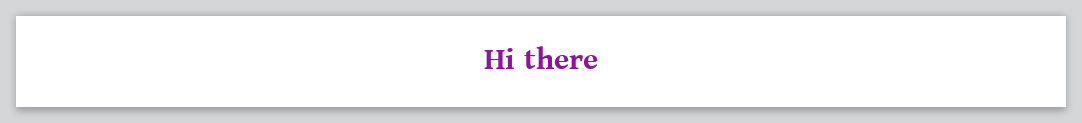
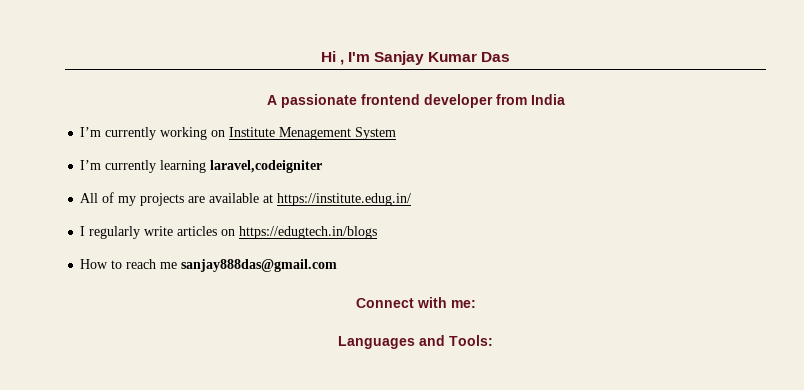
- Hi there
+ Hi , I'm Sanjay Kumar Das
+ A passionate frontend developer from India
+ I’m currently working on Institute Menagement System
+ I’m currently learning laravel,codeigniter
+ All of my projects are available at https://institute.edug.in/
+ I regularly write articles on https://edugtech.in/blogs
+ How to reach me sanjay888das@gmail.com
+ Connect with me:
+ Languages and Tools:

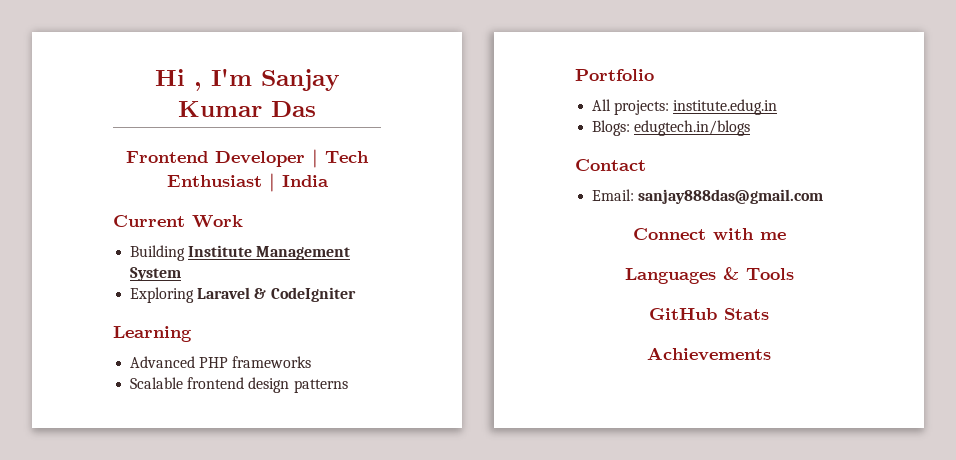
- A passionate frontend developer from India
- I’m currently working on Institute Menagement System
- I’m currently learning laravel,codeigniter
- All of my projects are available at https://institute.edug.in/
- I regularly write articles on https://edugtech.in/blogs
- How to reach me sanjay888das@gmail.com
+ Frontend Developer | Tech Enthusiast | India
+ Current Work
+ Building Institute Management System
+ Exploring Laravel & CodeIgniter
+ Learning
+ Advanced PHP frameworks
+ Scalable frontend design patterns
+ Portfolio
+ All projects: institute.edug.in
+ Blogs: edugtech.in/blogs
+ Contact
+ Email: sanjay888das@gmail.com
- Connect with me:
+ Connect with me
- Languages and Tools:
+ Languages & Tools
+ GitHub Stats
+ Achievements

